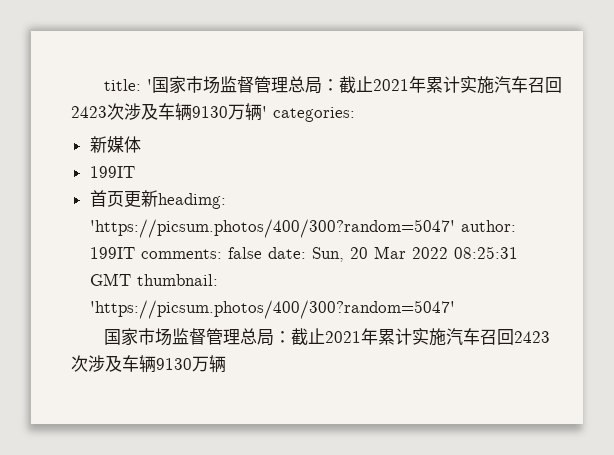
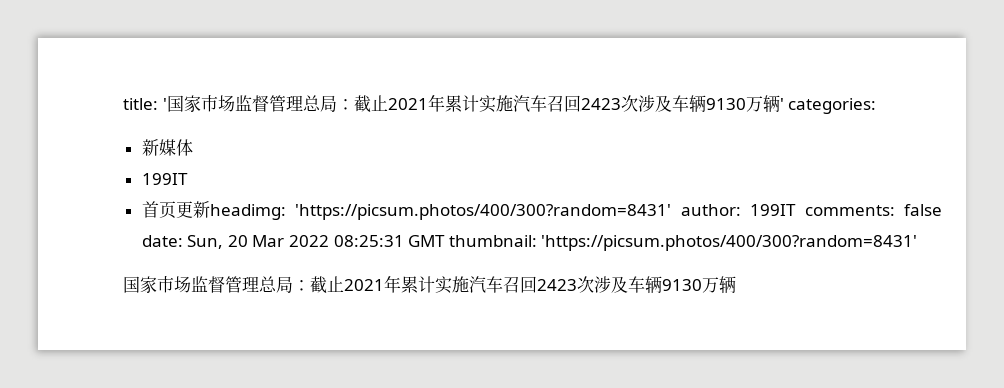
- 首页更新headimg: 'https://picsum.photos/400/300?random=5047' author: 199IT comments: false date: Sun, 20 Mar 2022 08:25:31 GMT thumbnail: 'https://picsum.photos/400/300?random=5047'
+ 首页更新headimg: 'https://picsum.photos/400/300?random=8431' author: 199IT comments: false date: Sun, 20 Mar 2022 08:25:31 GMT thumbnail: 'https://picsum.photos/400/300?random=8431'

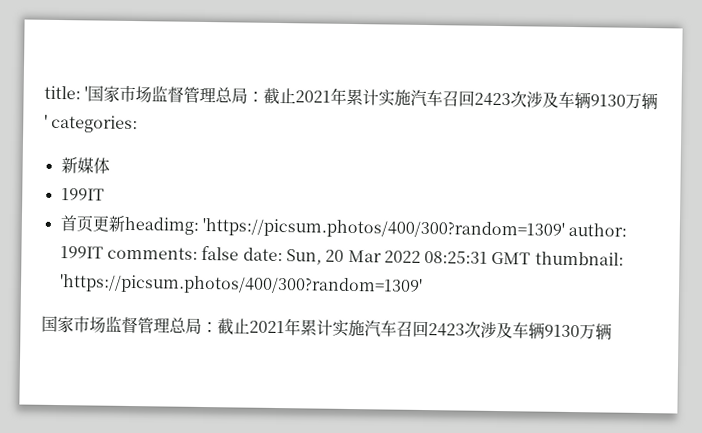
- 首页更新headimg: 'https://picsum.photos/400/300?random=8431' author: 199IT comments: false date: Sun, 20 Mar 2022 08:25:31 GMT thumbnail: 'https://picsum.photos/400/300?random=8431'
+ 首页更新headimg: 'https://picsum.photos/400/300?random=1309' author: 199IT comments: false date: Sun, 20 Mar 2022 08:25:31 GMT thumbnail: 'https://picsum.photos/400/300?random=1309'

